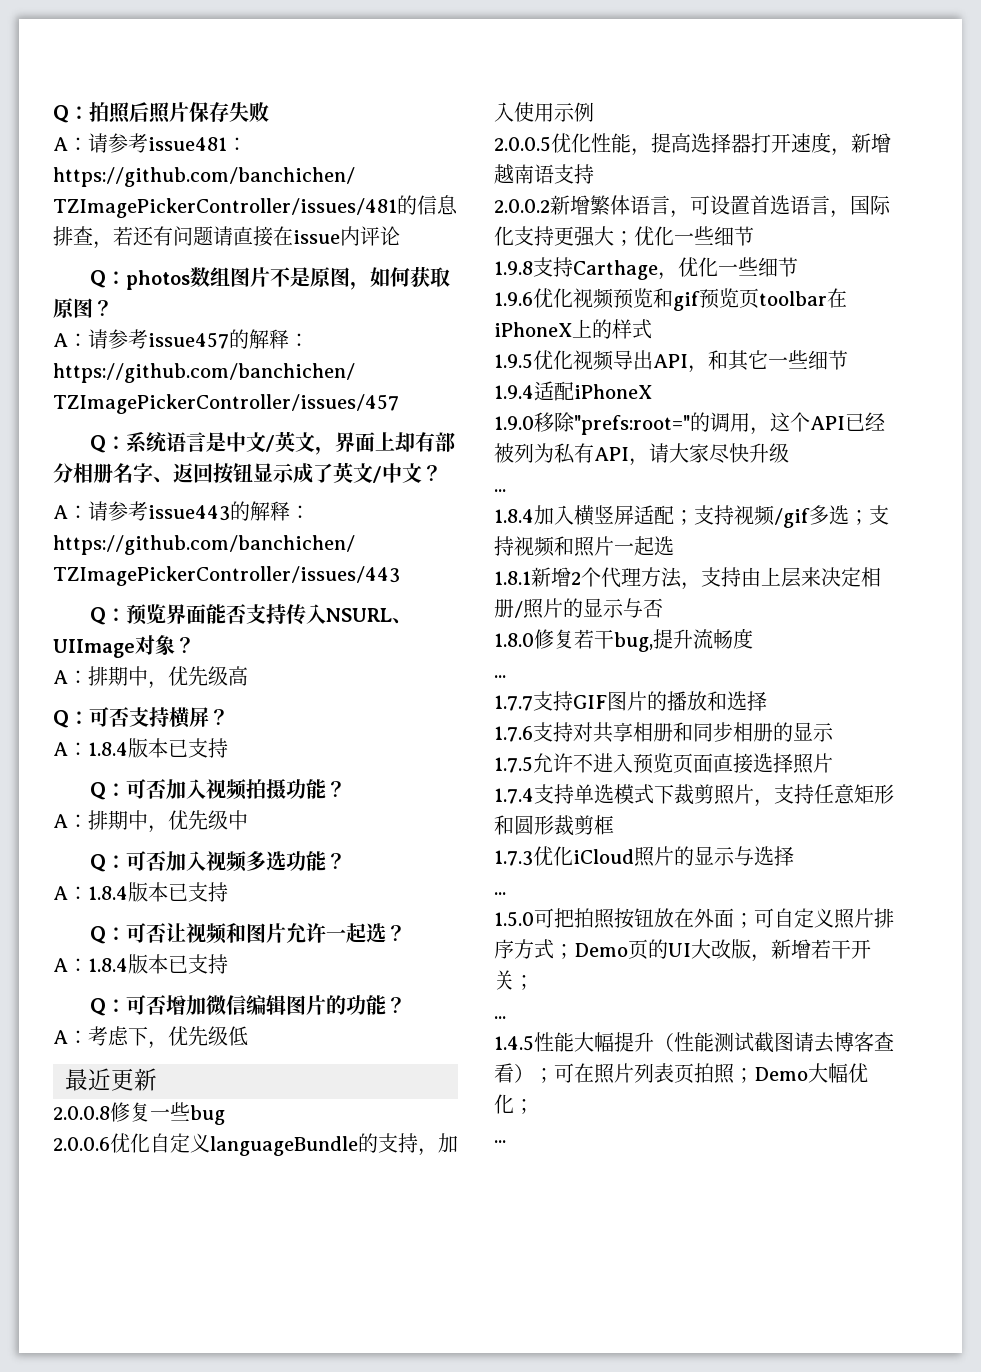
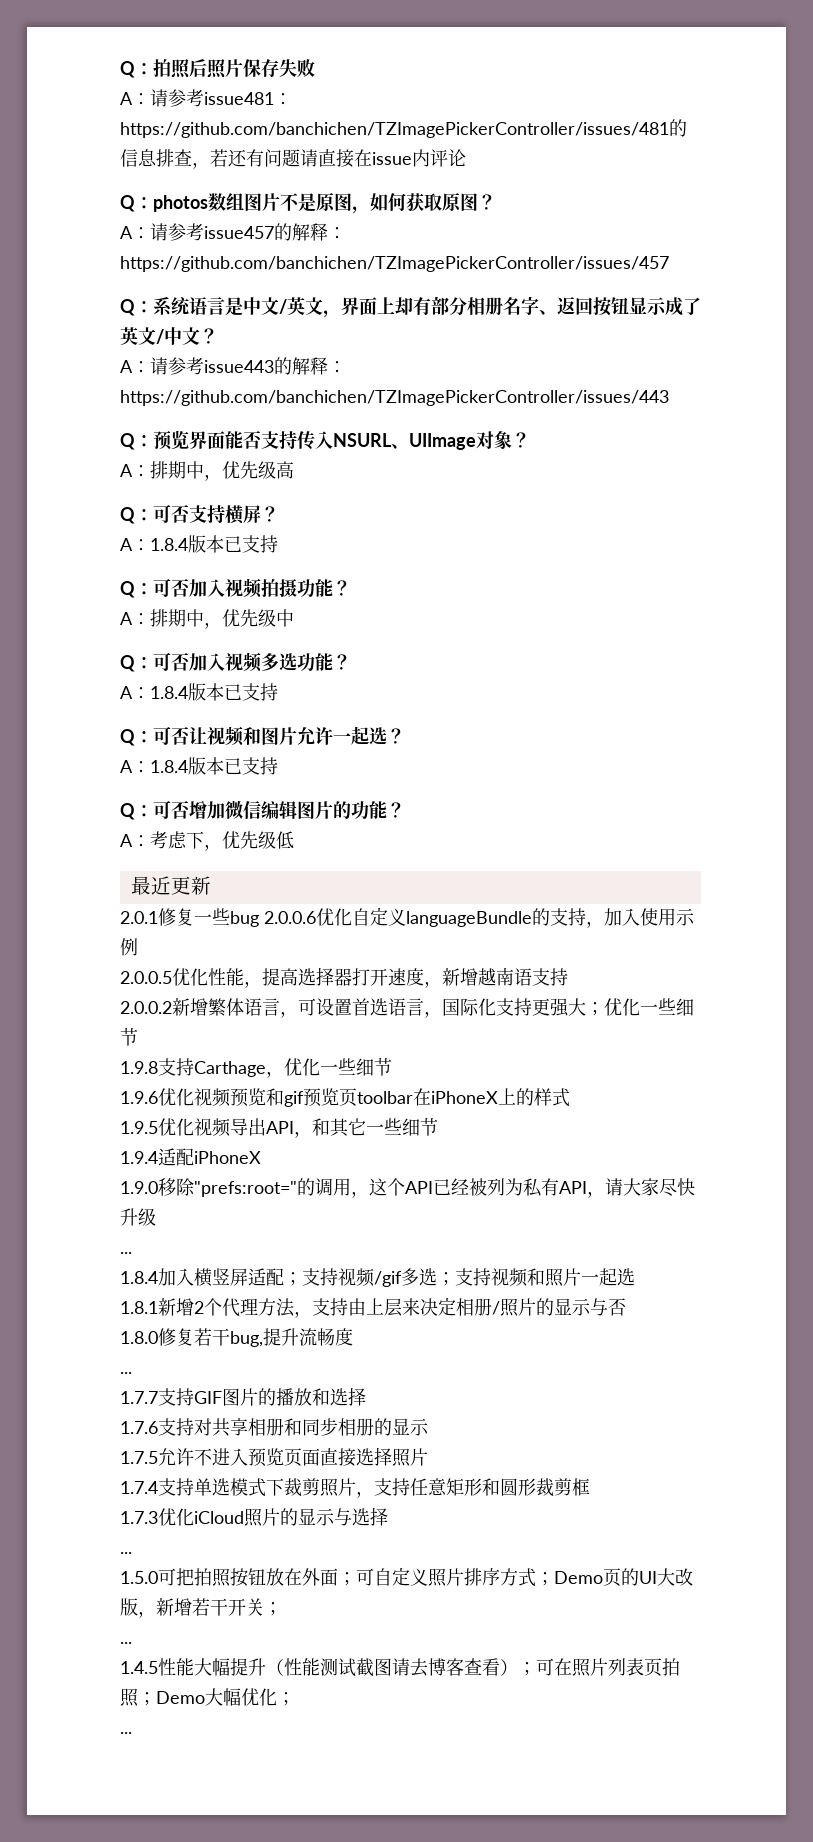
- 2.0.0.8修复一些bug
- 2.0.0.6优化自定义languageBundle的支持，加入使用示例
+ 2.0.1修复一些bug 2.0.0.6优化自定义languageBundle的支持，加入使用示例

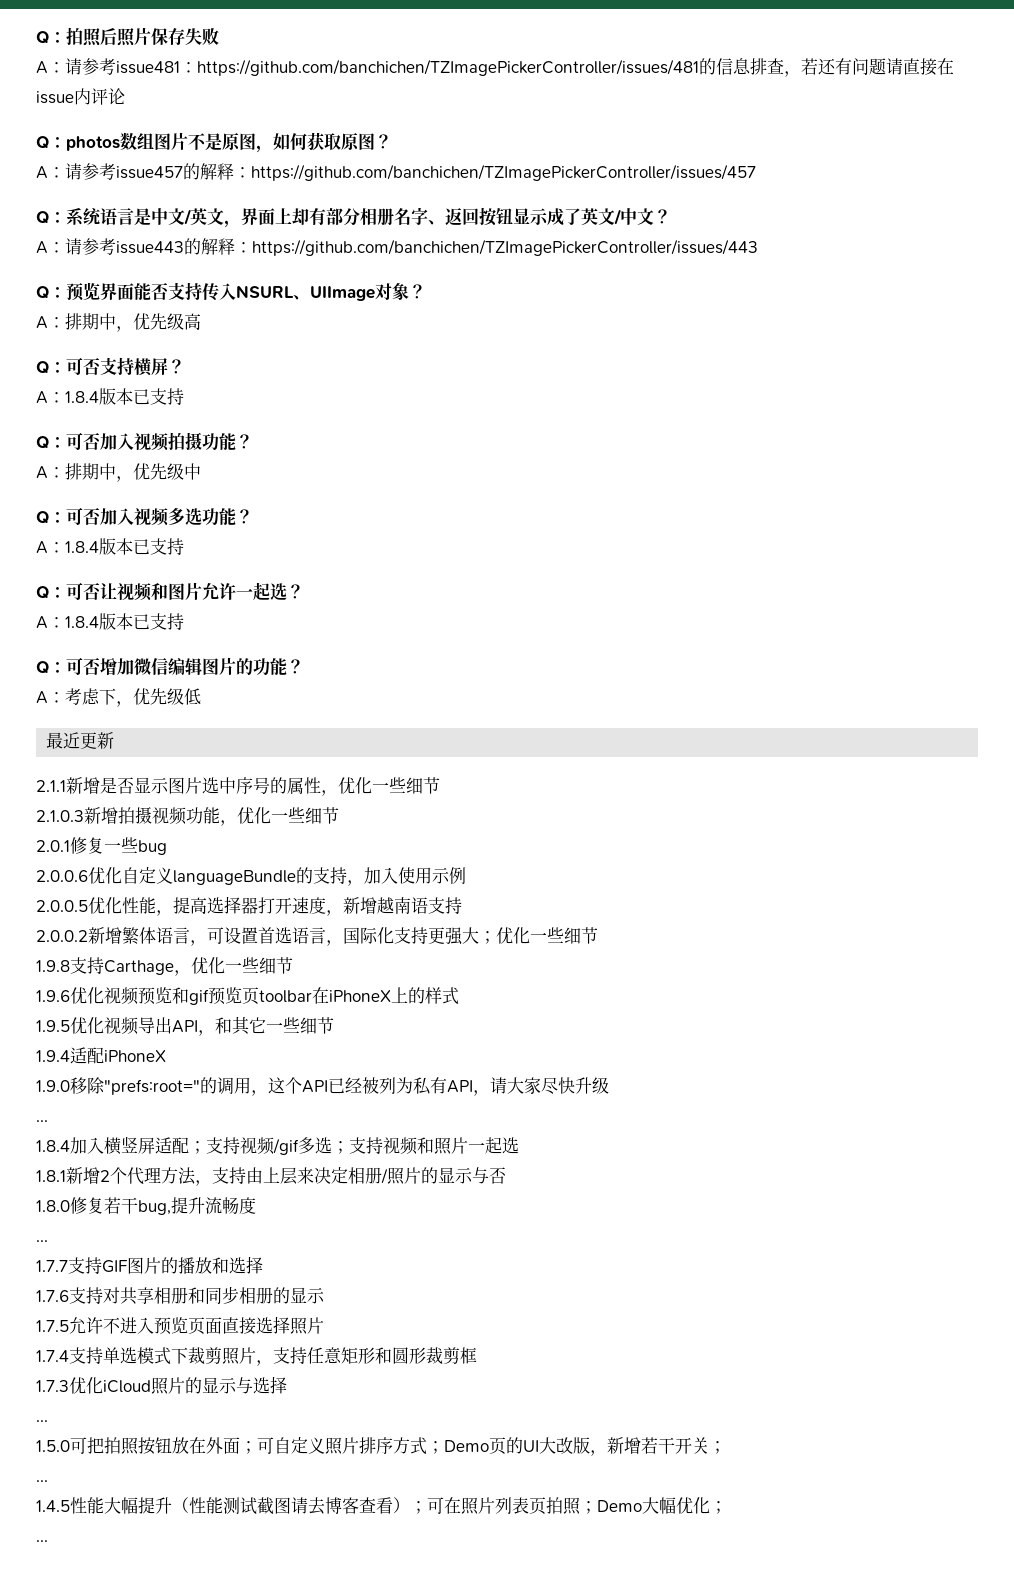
+ 2.1.1新增是否显示图片选中序号的属性，优化一些细节
+ 2.1.0.3新增拍摄视频功能，优化一些细节
- 2.0.1修复一些bug 2.0.0.6优化自定义languageBundle的支持，加入使用示例
+ 2.0.1修复一些bug
+ 2.0.0.6优化自定义languageBundle的支持，加入使用示例

